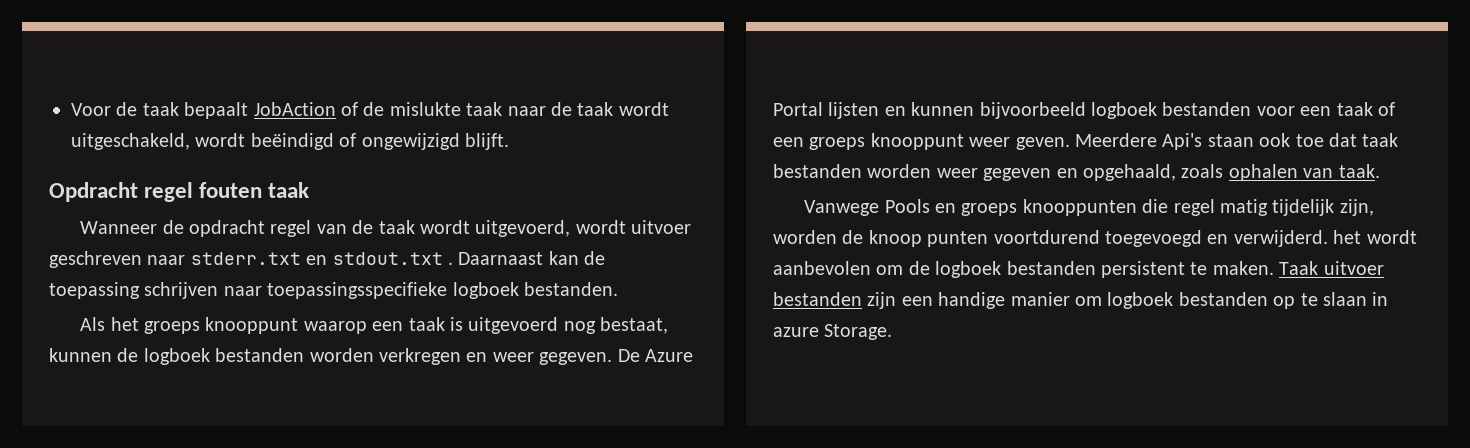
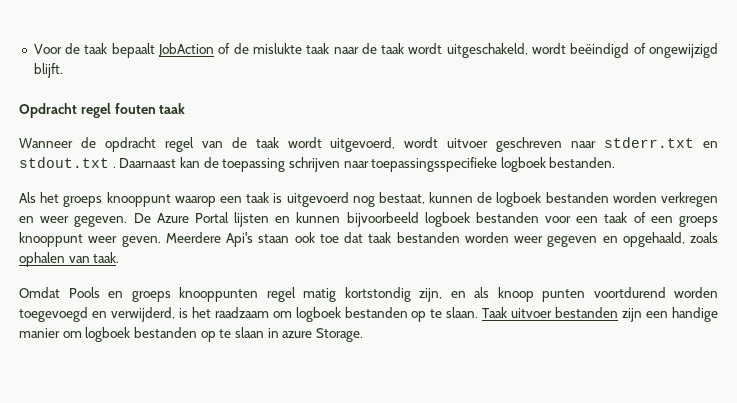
- Vanwege Pools en groeps knooppunten die regel matig tijdelijk zijn, worden de knoop punten voortdurend toegevoegd en verwijderd. het wordt aanbevolen om de logboek bestanden persistent te maken.
+ Omdat Pools en groeps knooppunten regel matig kortstondig zijn, en als knoop punten voortdurend worden toegevoegd en verwijderd, is het raadzaam om logboek bestanden op te slaan.

